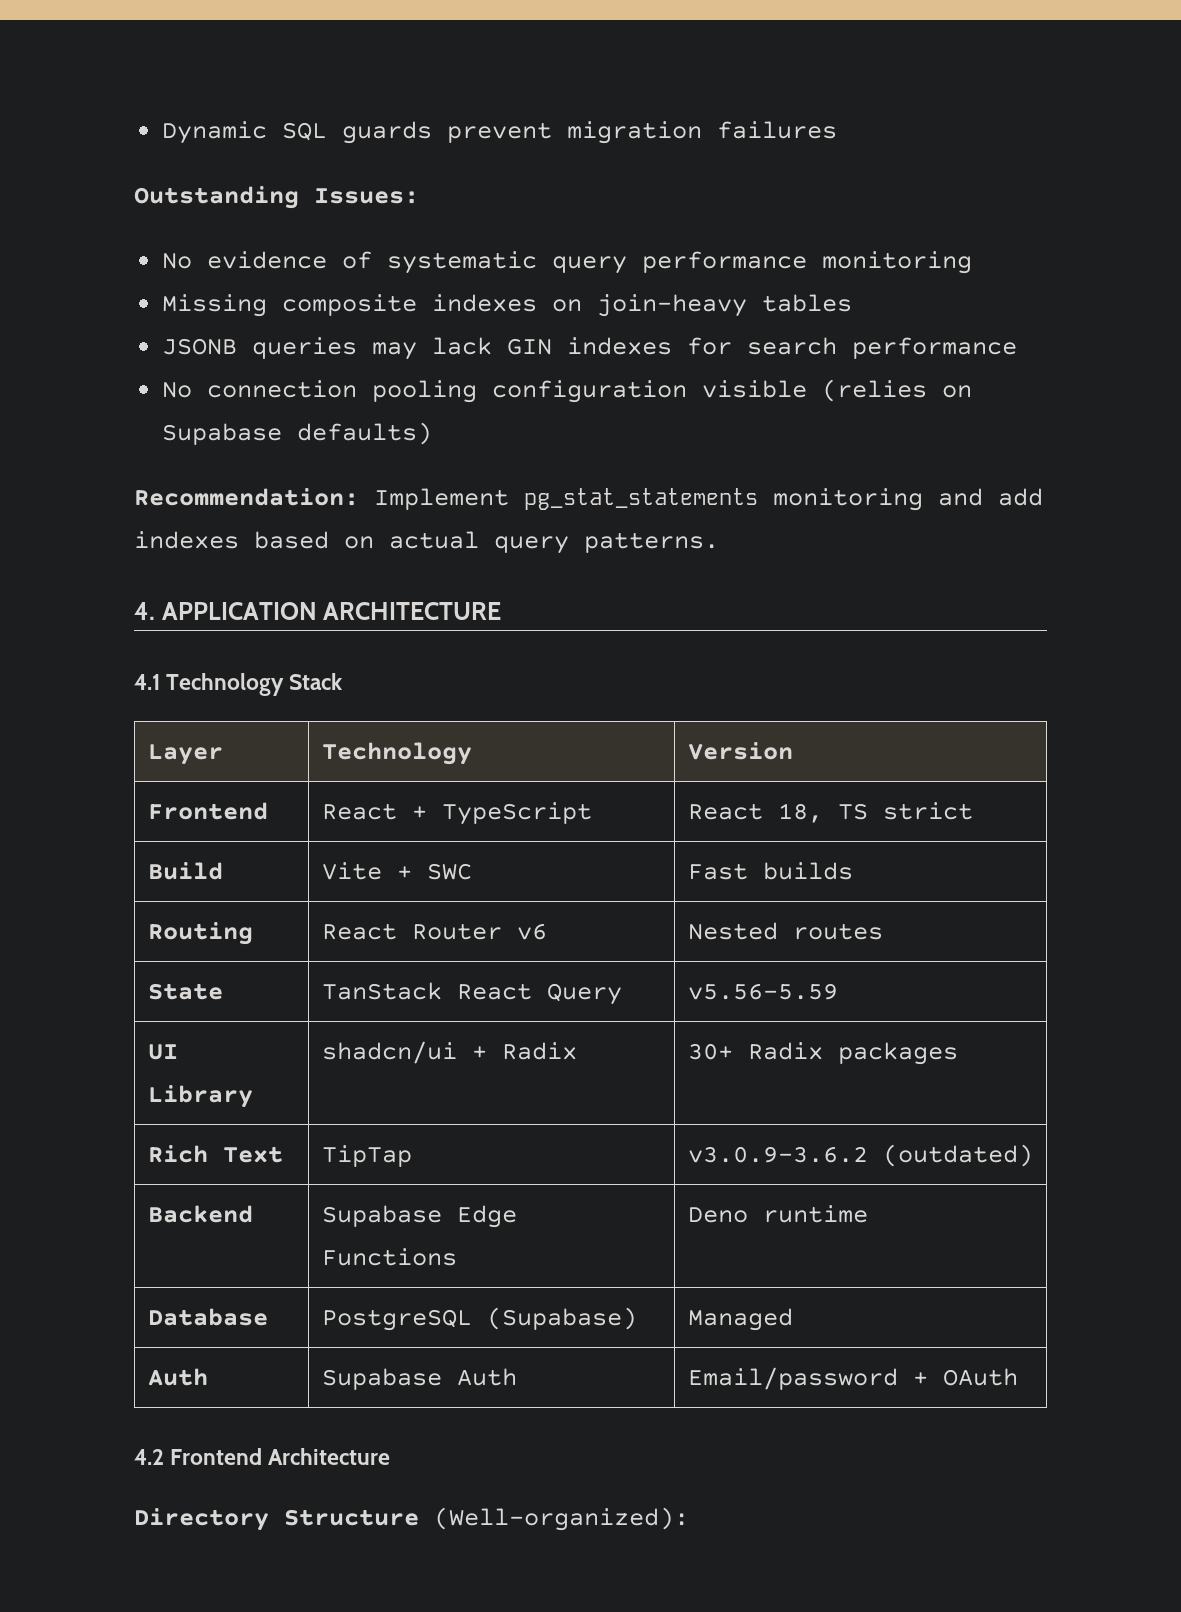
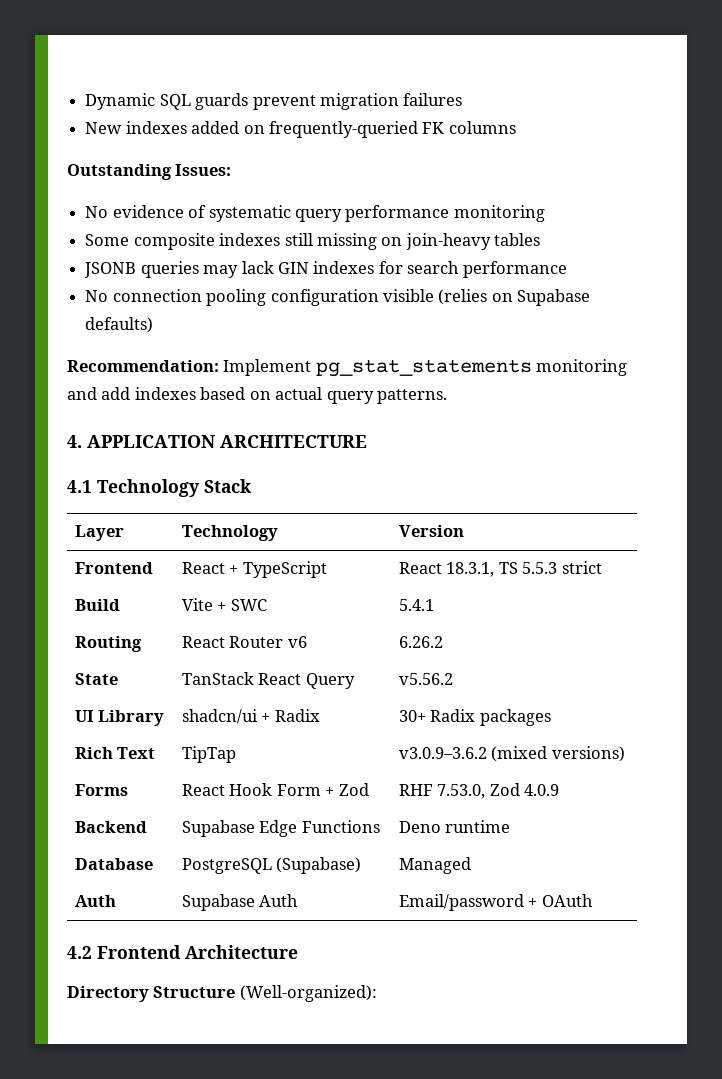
+ New indexes added on frequently-queried FK columns
- Missing composite indexes on join-heavy tables
+ Some composite indexes still missing on join-heavy tables
- Frontend | React + TypeScript | React 18, TS strict
+ Frontend | React + TypeScript | React 18.3.1, TS 5.5.3 strict
- Build | Vite + SWC | Fast builds
+ Build | Vite + SWC | 5.4.1
- Routing | React Router v6 | Nested routes
+ Routing | React Router v6 | 6.26.2
- State | TanStack React Query | v5.56-5.59
+ State | TanStack React Query | v5.56.2
- Rich Text | TipTap | v3.0.9–3.6.2 (outdated)
+ Rich Text | TipTap | v3.0.9–3.6.2 (mixed versions)
+ Forms | React Hook Form + Zod | RHF 7.53.0, Zod 4.0.9

